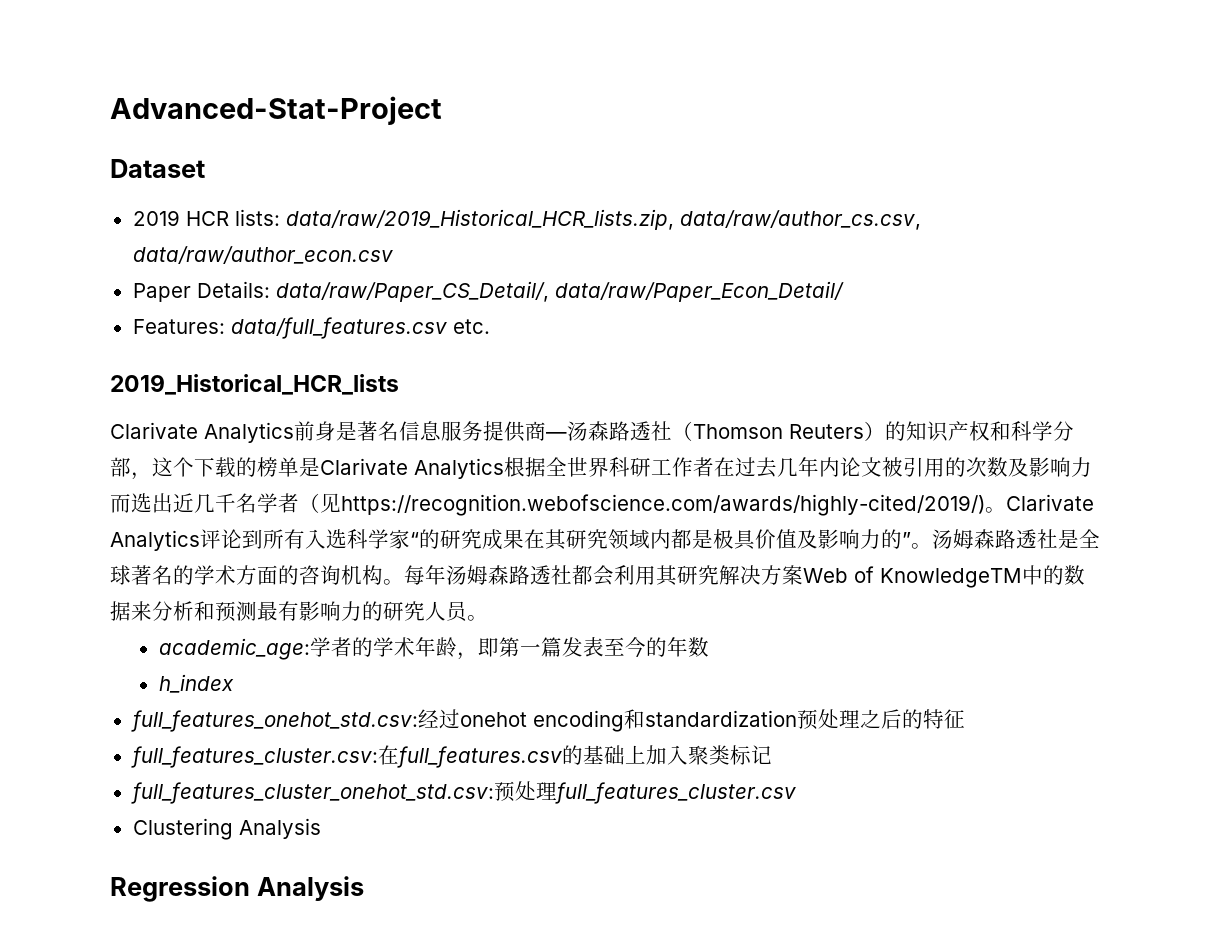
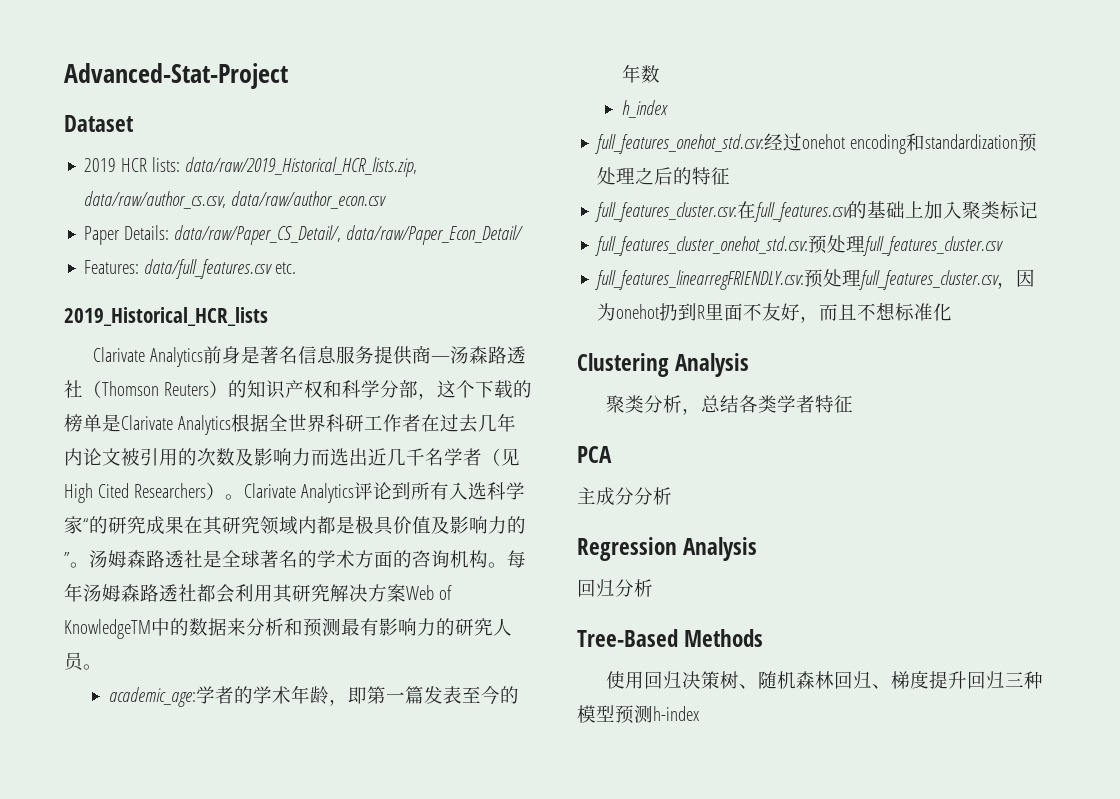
- Clarivate Analytics前身是著名信息服务提供商—汤森路透社（Thomson Reuters）的知识产权和科学分部，这个下载的榜单是Clarivate Analytics根据全世界科研工作者在过去几年内论文被引用的次数及影响力而选出近几千名学者（见https://recognition.webofscience.com/awards/highly-cited/2019/)。
+ Clarivate Analytics前身是著名信息服务提供商—汤森路透社（Thomson Reuters）的知识产权和科学分部，这个下载的榜单是Clarivate Analytics根据全世界科研工作者在过去几年内论文被引用的次数及影响力而选出近几千名学者（见High Cited Researchers）。
+ full_features_linearregFRIENDLY.csv:预处理full_features_cluster.csv，因为onehot扔到R里面不友好，而且不想标准化
  Clustering Analysis
+ 聚类分析，总结各类学者特征
+ PCA
+ 主成分分析
  Regression Analysis
+ 回归分析
+ Tree-Based Methods
+ 使用回归决策树、随机森林回归、梯度提升回归三种模型预测h-index

